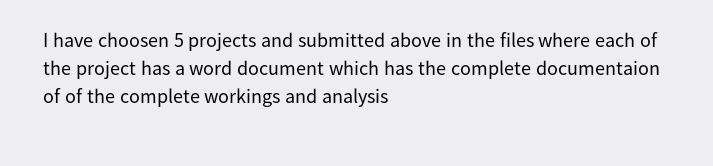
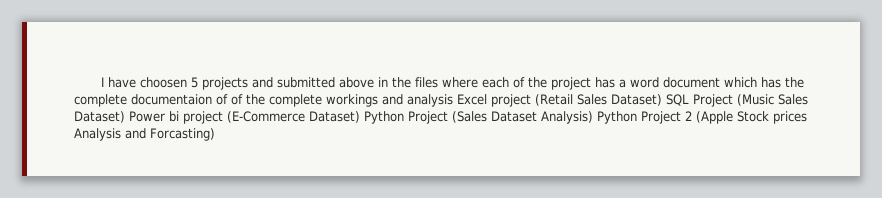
- I have choosen 5 projects and submitted above in the files where each of the project has a word document which has the complete documentaion of of the complete workings and analysis
+ I have choosen 5 projects and submitted above in the files where each of the project has a word document which has the complete documentaion of of the complete workings and analysis Excel project (Retail Sales Dataset) SQL Project (Music Sales Dataset) Power bi project (E-Commerce Dataset) Python Project (Sales Dataset Analysis) Python Project 2 (Apple Stock prices Analysis and Forcasting)

